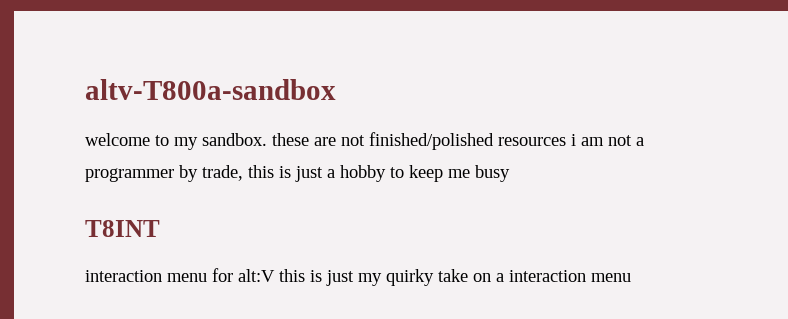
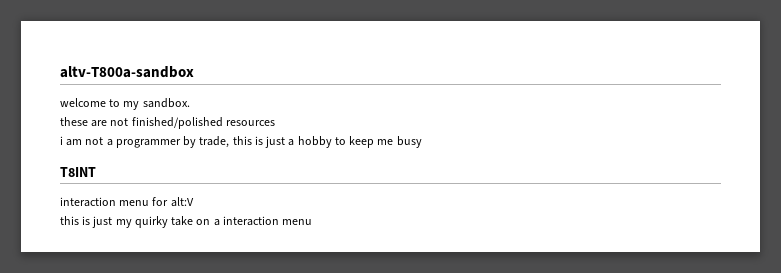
- welcome to my sandbox. these are not finished/polished resources i am not a programmer by trade, this is just a hobby to keep me busy
+ welcome to my sandbox.
+ these are not finished/polished resources
+ i am not a programmer by trade, this is just a hobby to keep me busy
- interaction menu for alt:V this is just my quirky take on a interaction menu
+ interaction menu for alt:V
+ this is just my quirky take on a interaction menu

